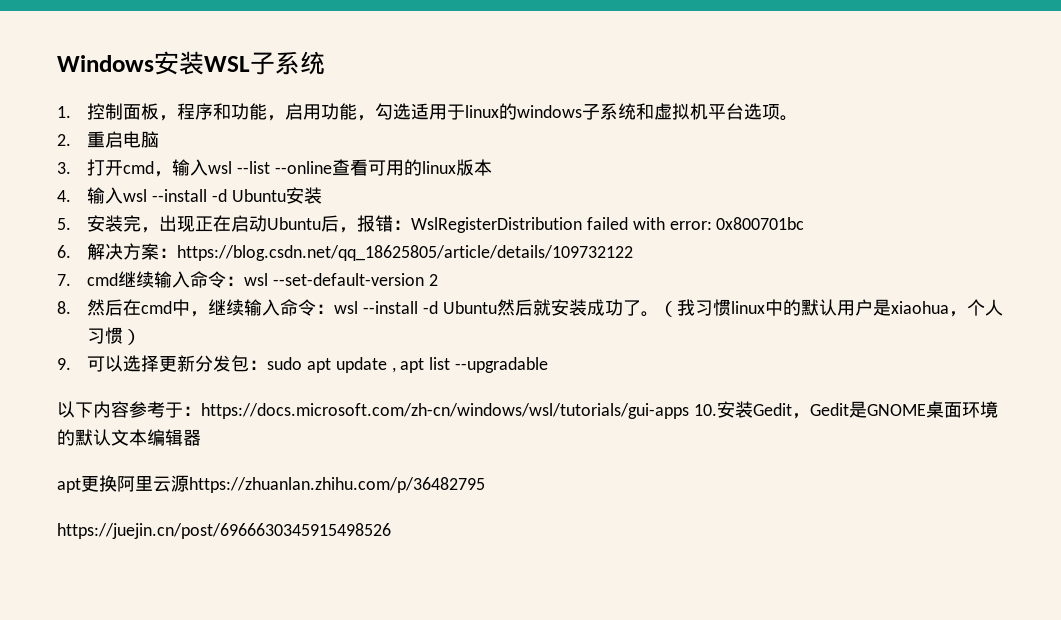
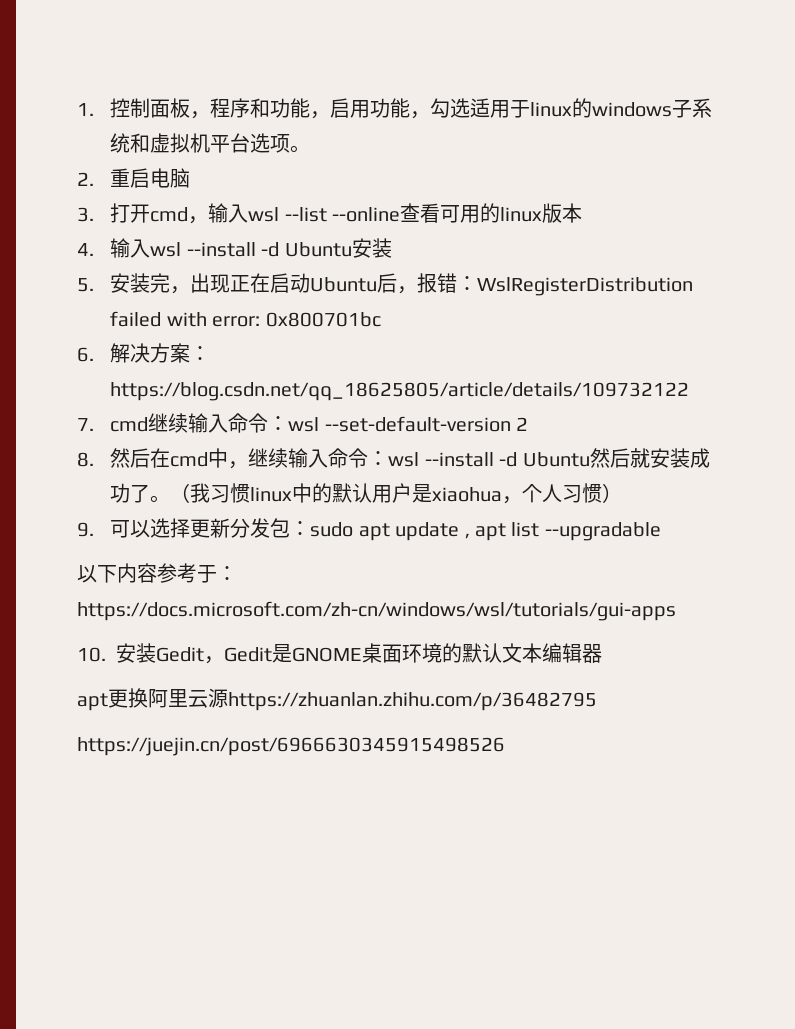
- Windows安装WSL子系统
- 以下内容参考于：https://docs.microsoft.com/zh-cn/windows/wsl/tutorials/gui-apps 10.安装Gedit，Gedit是GNOME桌面环境的默认文本编辑器
+ 以下内容参考于：https://docs.microsoft.com/zh-cn/windows/wsl/tutorials/gui-apps
+ 10.安装Gedit，Gedit是GNOME桌面环境的默认文本编辑器

